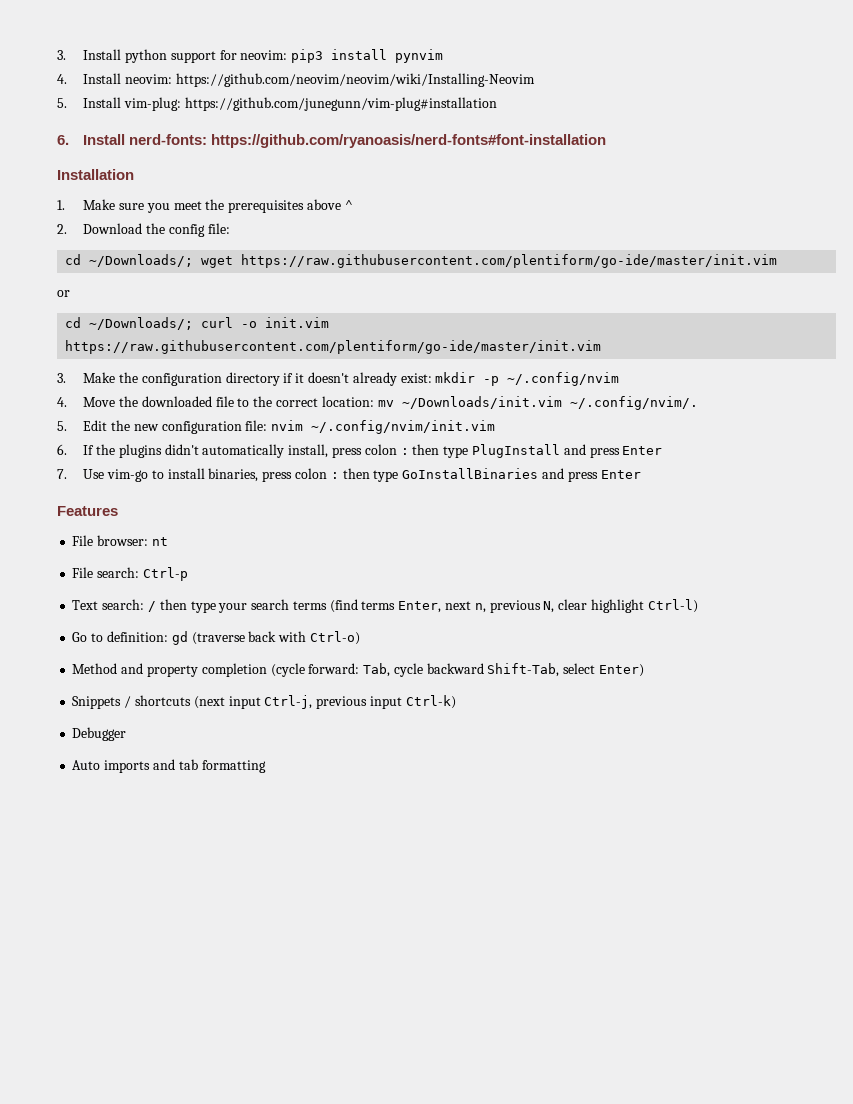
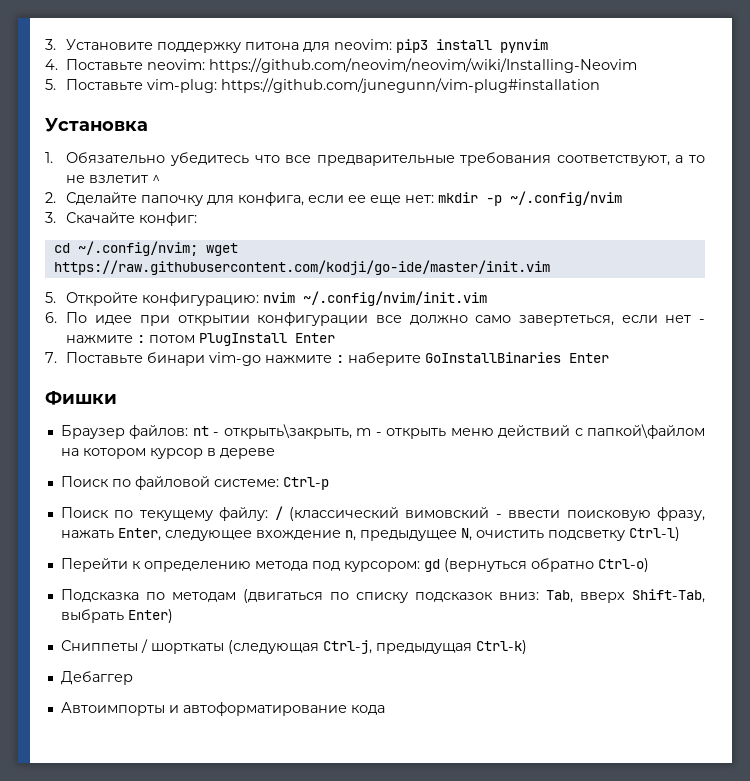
- 3. Install python support for neovim: pip3 install pynvim
+ 3. Установите поддержку питона для neovim: pip3 install pynvim
- 4. Install neovim: https://github.com/neovim/neovim/wiki/Installing-Neovim
+ 4. Поставьте neovim: https://github.com/neovim/neovim/wiki/Installing-Neovim
- 5. Install vim-plug: https://github.com/junegunn/vim-plug#installation
+ 5. Поставьте vim-plug: https://github.com/junegunn/vim-plug#installation
- 6. Install nerd-fonts: https://github.com/ryanoasis/nerd-fonts#font-installation
- Installation
- 1. Make sure you meet the prerequisites above ^
- 2. Download the config file:
- cd ~/Downloads/; wget https://raw.githubusercontent.com/plentiform/go-ide/master/init.vim
- or
- cd ~/Downloads/; curl -o init.vim https://raw.githubusercontent.com/plentiform/go-ide/master/init.vim
- 3. Make the configuration directory if it doesn't already exist: mkdir -p ~/.config/nvim
- 4. Move the downloaded file to the correct location: mv ~/Downloads/init.vim ~/.config/nvim/.
- 5. Edit the new configuration file: nvim ~/.config/nvim/init.vim
- 6. If the plugins didn't automatically install, press colon : then type PlugInstall and press Enter
- 7. Use vim-go to install binaries, press colon : then type GoInstallBinaries and press Enter
- Features
- File browser: nt
- File search: Ctrl-p
- Text search: / then type your search terms (find terms Enter, next n, previous N, clear highlight Ctrl-l)
- Go to definition: gd (traverse back with Ctrl-o)
- Method and property completion (cycle forward: Tab, cycle backward Shift-Tab, select Enter)
- Snippets / shortcuts (next input Ctrl-j, previous input Ctrl-k)
- Debugger
- Auto imports and tab formatting
+ Установка
+ 1. Обязательно убедитесь что все предварительные требования соответствуют, а то не взлетит ^
+ 2. Сделайте папочку для конфига, если ее еще нет: mkdir -p ~/.config/nvim
+ 3. Скачайте конфиг:
+ cd ~/.config/nvim; wget https://raw.githubusercontent.com/kodji/go-ide/master/init.vim
+ 5. Откройте конфигурацию: nvim ~/.config/nvim/init.vim
+ 6. По идее при открытии конфигурации все должно само завертеться, если нет - нажмите : потом PlugInstall Enter
+ 7. Поставьте бинари vim-go нажмите : наберите GoInstallBinaries Enter
+ Фишки
+ Браузер файлов: nt - открыть\закрыть, m - открыть меню действий с папкой\файлом на котором курсор в дереве
+ Поиск по файловой системе: Ctrl-p
+ Поиск по текущему файлу: / (классический вимовский - ввести поисковую фразу, нажать Enter, следующее вхождение n, предыдущее N, очистить подсветку Ctrl-l)
+ Перейти к определению метода под курсором: gd (вернуться обратно Ctrl-o)
+ Подсказка по методам (двигаться по списку подсказок вниз: Tab, вверх Shift-Tab, выбрать Enter)
+ Сниппеты / шорткаты (следующая Ctrl-j, предыдущая Ctrl-k)
+ Дебаггер
+ Автоимпорты и автоформатирование кода

